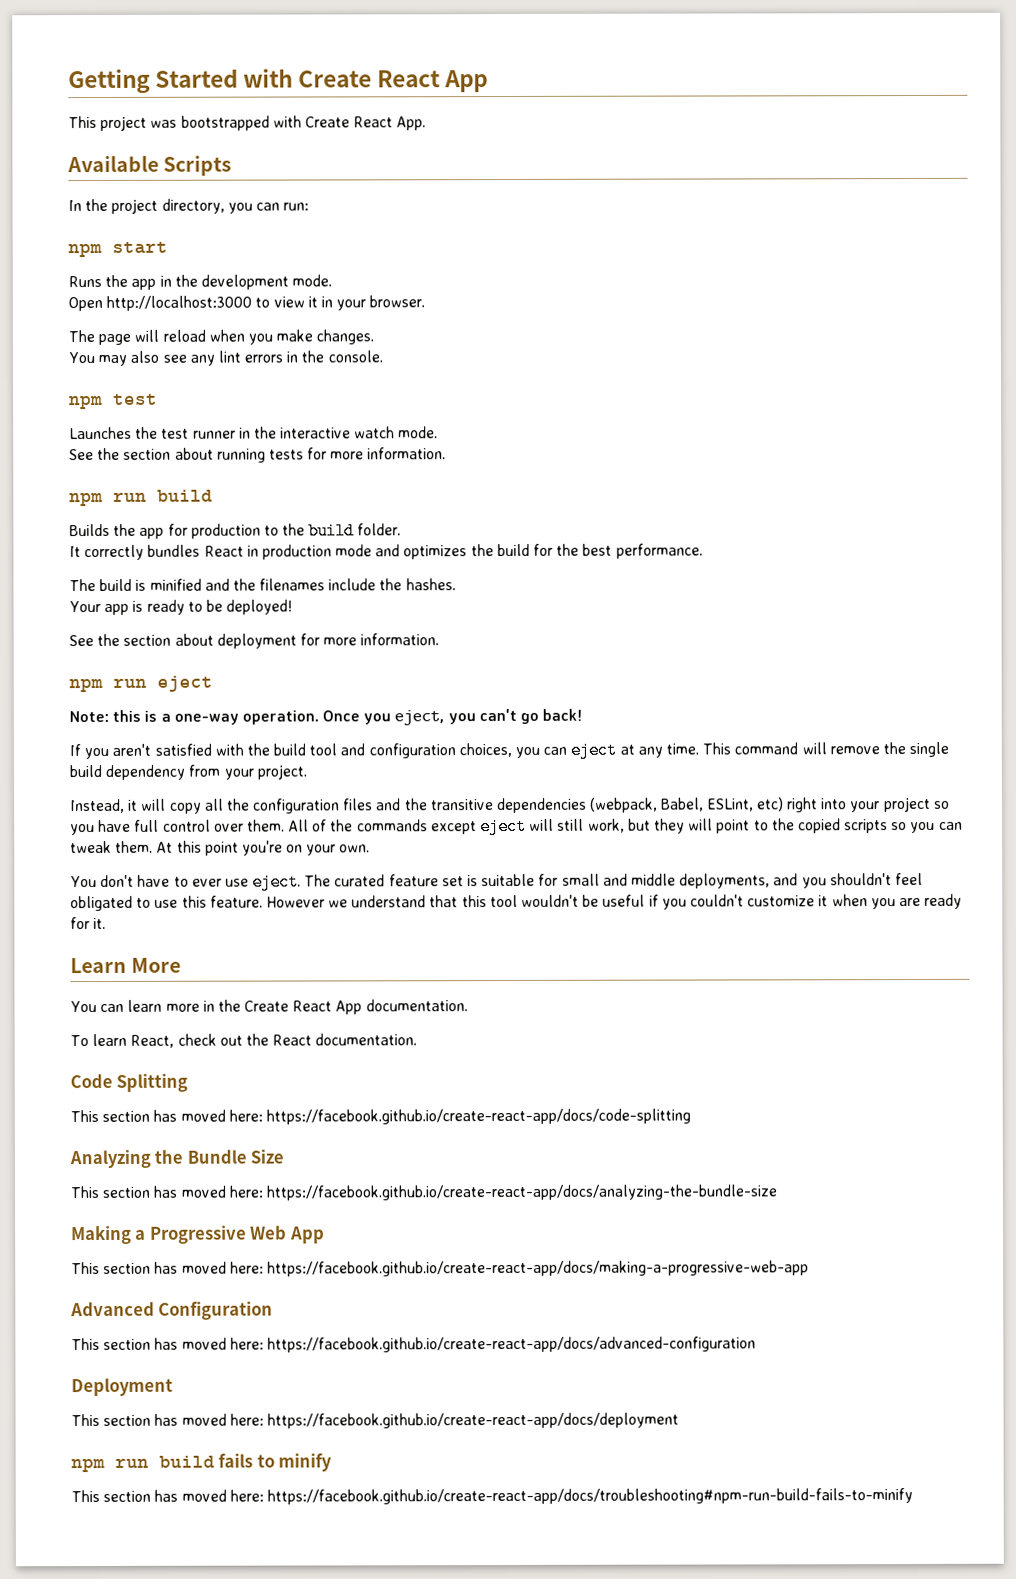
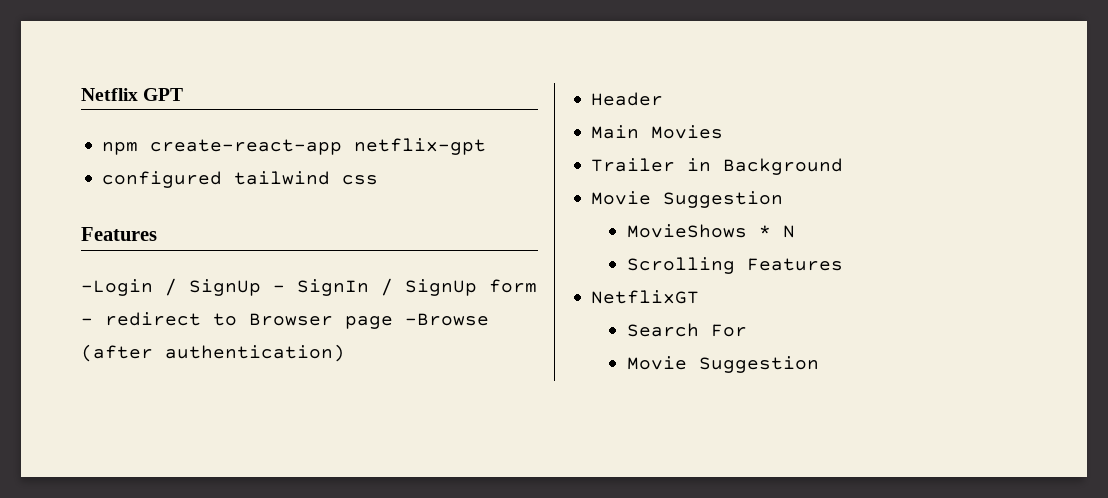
- Getting Started with Create React App
- This project was bootstrapped with Create React App.
- Available Scripts
- In the project directory, you can run:
- npm start
- Runs the app in the development mode.
- Open http://localhost:3000 to view it in your browser.
- The page will reload when you make changes.
- You may also see any lint errors in the console.
- npm test
- Launches the test runner in the interactive watch mode.
- See the section about running tests for more information.
- npm run build
- Builds the app for production to the build folder.
- It correctly bundles React in production mode and optimizes the build for the best performance.
- The build is minified and the filenames include the hashes.
- Your app is ready to be deployed!
- See the section about deployment for more information.
- npm run eject
- Note: this is a one-way operation. Once you eject, you can't go back!
- If you aren't satisfied with the build tool and configuration choices, you can eject at any time. This command will remove the single build dependency from your project.
- Instead, it will copy all the configuration files and the transitive dependencies (webpack, Babel, ESLint, etc) right into your project so you have full control over them. All of the commands except eject will still work, but they will point to the copied scripts so you can tweak them. At this point you're on your own.
- You don't have to ever use eject. The curated feature set is suitable for small and middle deployments, and you shouldn't feel obligated to use this feature. However we understand that this tool wouldn't be useful if you couldn't customize it when you are ready for it.
- Learn More
- You can learn more in the Create React App documentation.
- To learn React, check out the React documentation.
- Code Splitting
- This section has moved here: https://facebook.github.io/create-react-app/docs/code-splitting
- Analyzing the Bundle Size
- This section has moved here: https://facebook.github.io/create-react-app/docs/analyzing-the-bundle-size
- Making a Progressive Web App
- This section has moved here: https://facebook.github.io/create-react-app/docs/making-a-progressive-web-app
- Advanced Configuration
- This section has moved here: https://facebook.github.io/create-react-app/docs/advanced-configuration
- Deployment
- This section has moved here: https://facebook.github.io/create-react-app/docs/deployment
- npm run build fails to minify
- This section has moved here: https://facebook.github.io/create-react-app/docs/troubleshooting#npm-run-build-fails-to-minify
+ Netflix GPT
+ npm create-react-app netflix-gpt
+ configured tailwind css
+ Features
+ -Login / SignUp - SignIn / SignUp form - redirect to Browser page -Browse (after authentication)
+ Header
+ Main Movies
+ Trailer in Background
+ Movie Suggestion
+ MovieShows * N
+ Scrolling Features
+ NetflixGT
+ Search For
+ Movie Suggestion

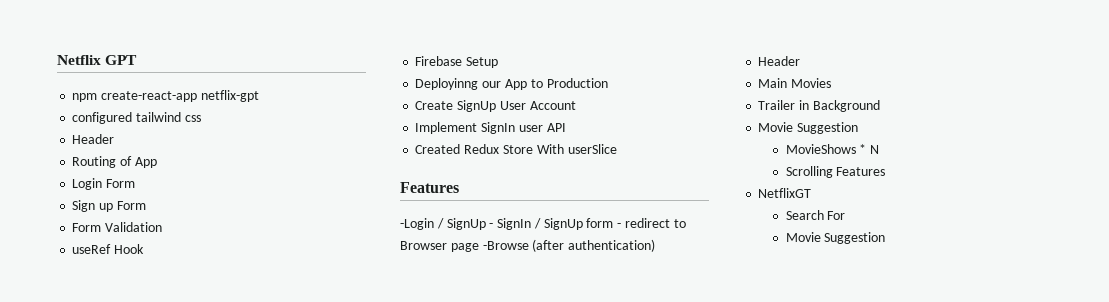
  configured tailwind css
+ Header
+ Routing of App
+ Login Form
+ Sign up Form
+ Form Validation
+ useRef Hook
+ Firebase Setup
+ Deployinng our App to Production
+ Create SignUp User Account
+ Implement SignIn user API
+ Created Redux Store With userSlice

